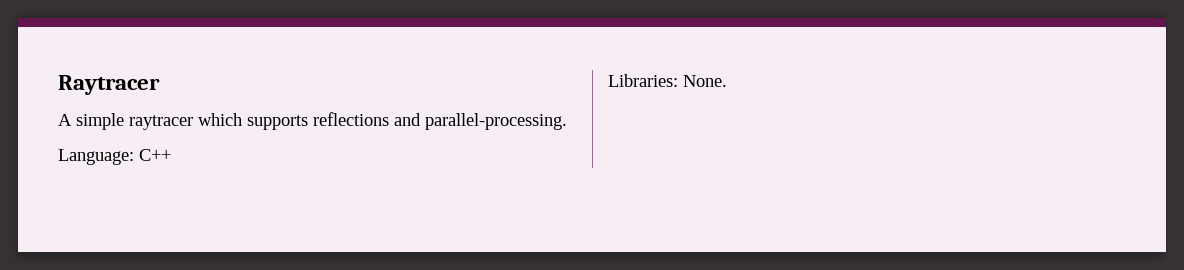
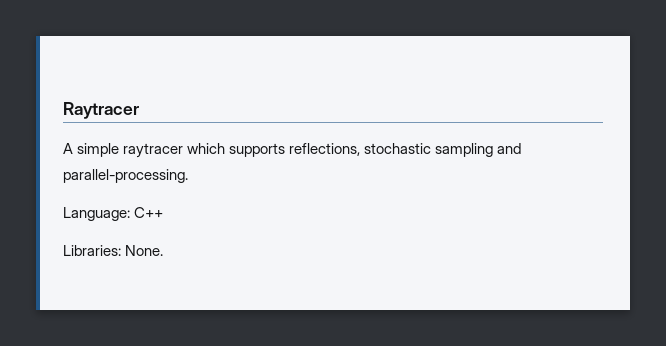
- A simple raytracer which supports reflections and parallel-processing.
+ A simple raytracer which supports reflections, stochastic sampling and parallel-processing.

